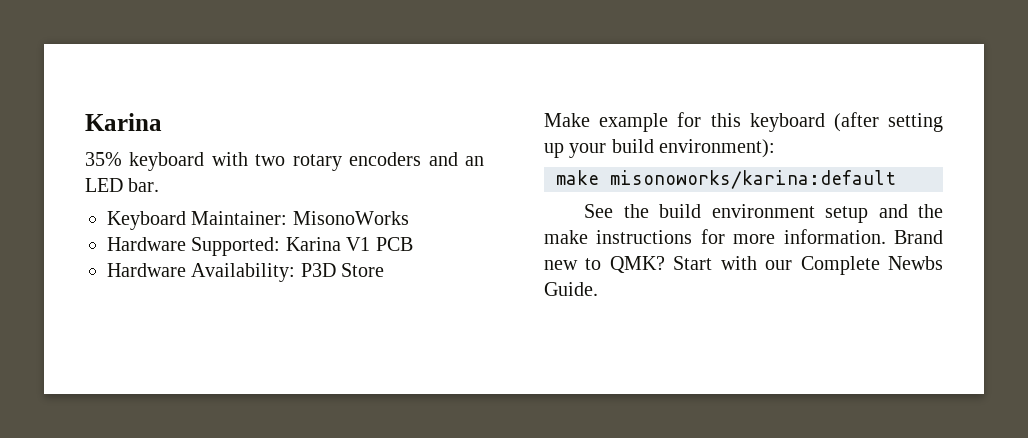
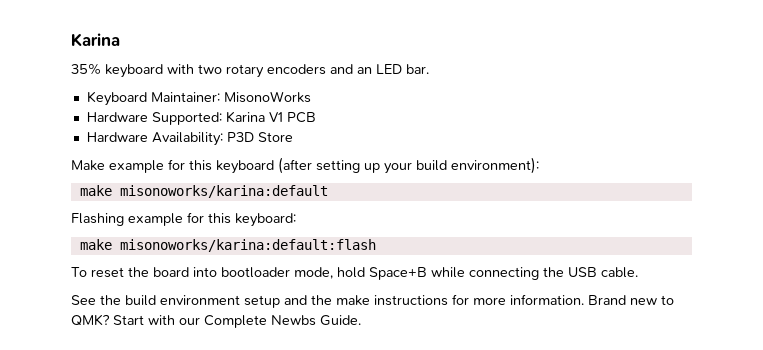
+ Flashing example for this keyboard:
+ make misonoworks/karina:default:flash
+ To reset the board into bootloader mode, hold Space+B while connecting the USB cable.

